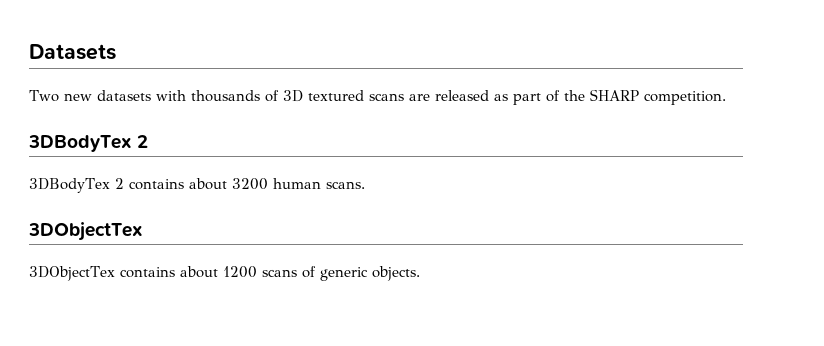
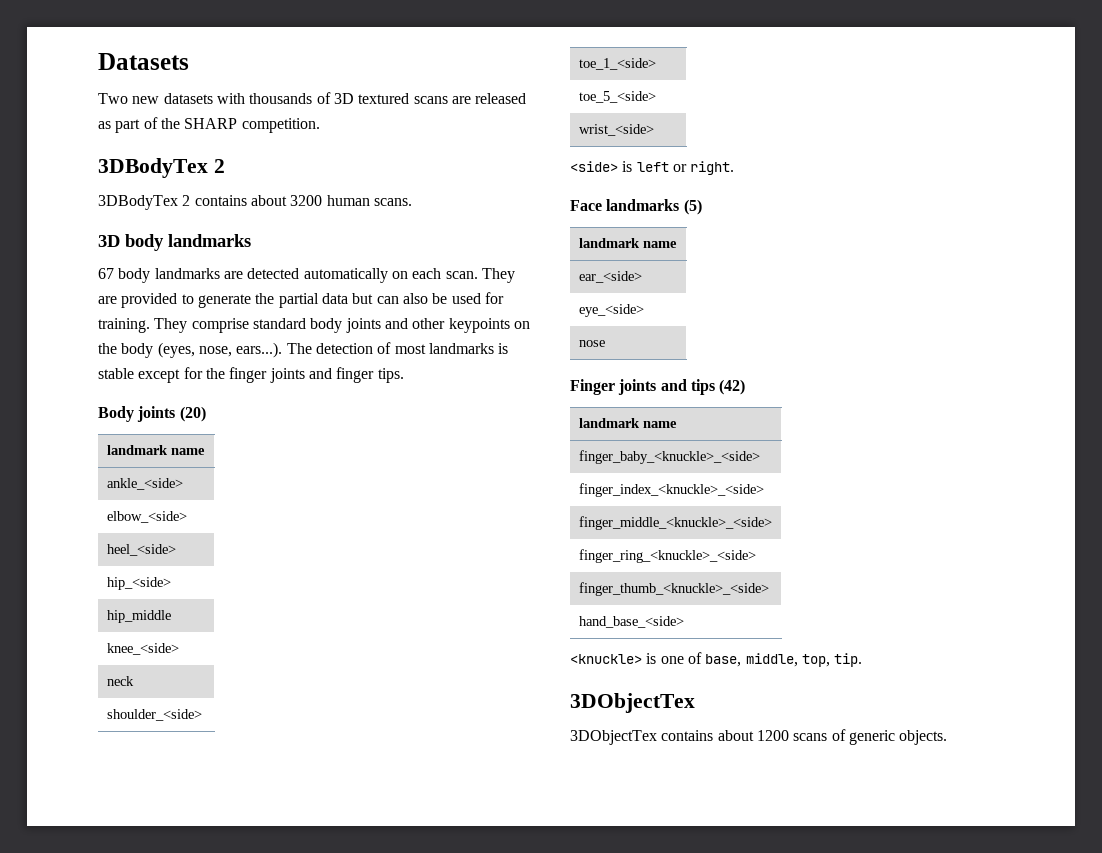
+ 3D body landmarks
+ 67 body landmarks are detected automatically on each scan. They are provided to generate the partial data but can also be used for training. They comprise standard body joints and other keypoints on the body (eyes, nose, ears...). The detection of most landmarks is stable except for the finger joints and finger tips.
+ Body joints (20)
+ landmark name
+ ankle_<side>
+ elbow_<side>
+ heel_<side>
+ hip_<side>
+ hip_middle
+ knee_<side>
+ neck
+ shoulder_<side>
+ toe_1_<side>
+ toe_5_<side>
+ wrist_<side>
+ <side> is left or right.
+ Face landmarks (5)
+ landmark name
+ ear_<side>
+ eye_<side>
+ nose
+ Finger joints and tips (42)
+ landmark name
+ finger_baby_<knuckle>_<side>
+ finger_index_<knuckle>_<side>
+ finger_middle_<knuckle>_<side>
+ finger_ring_<knuckle>_<side>
+ finger_thumb_<knuckle>_<side>
+ hand_base_<side>
+ <knuckle> is one of base, middle, top, tip.

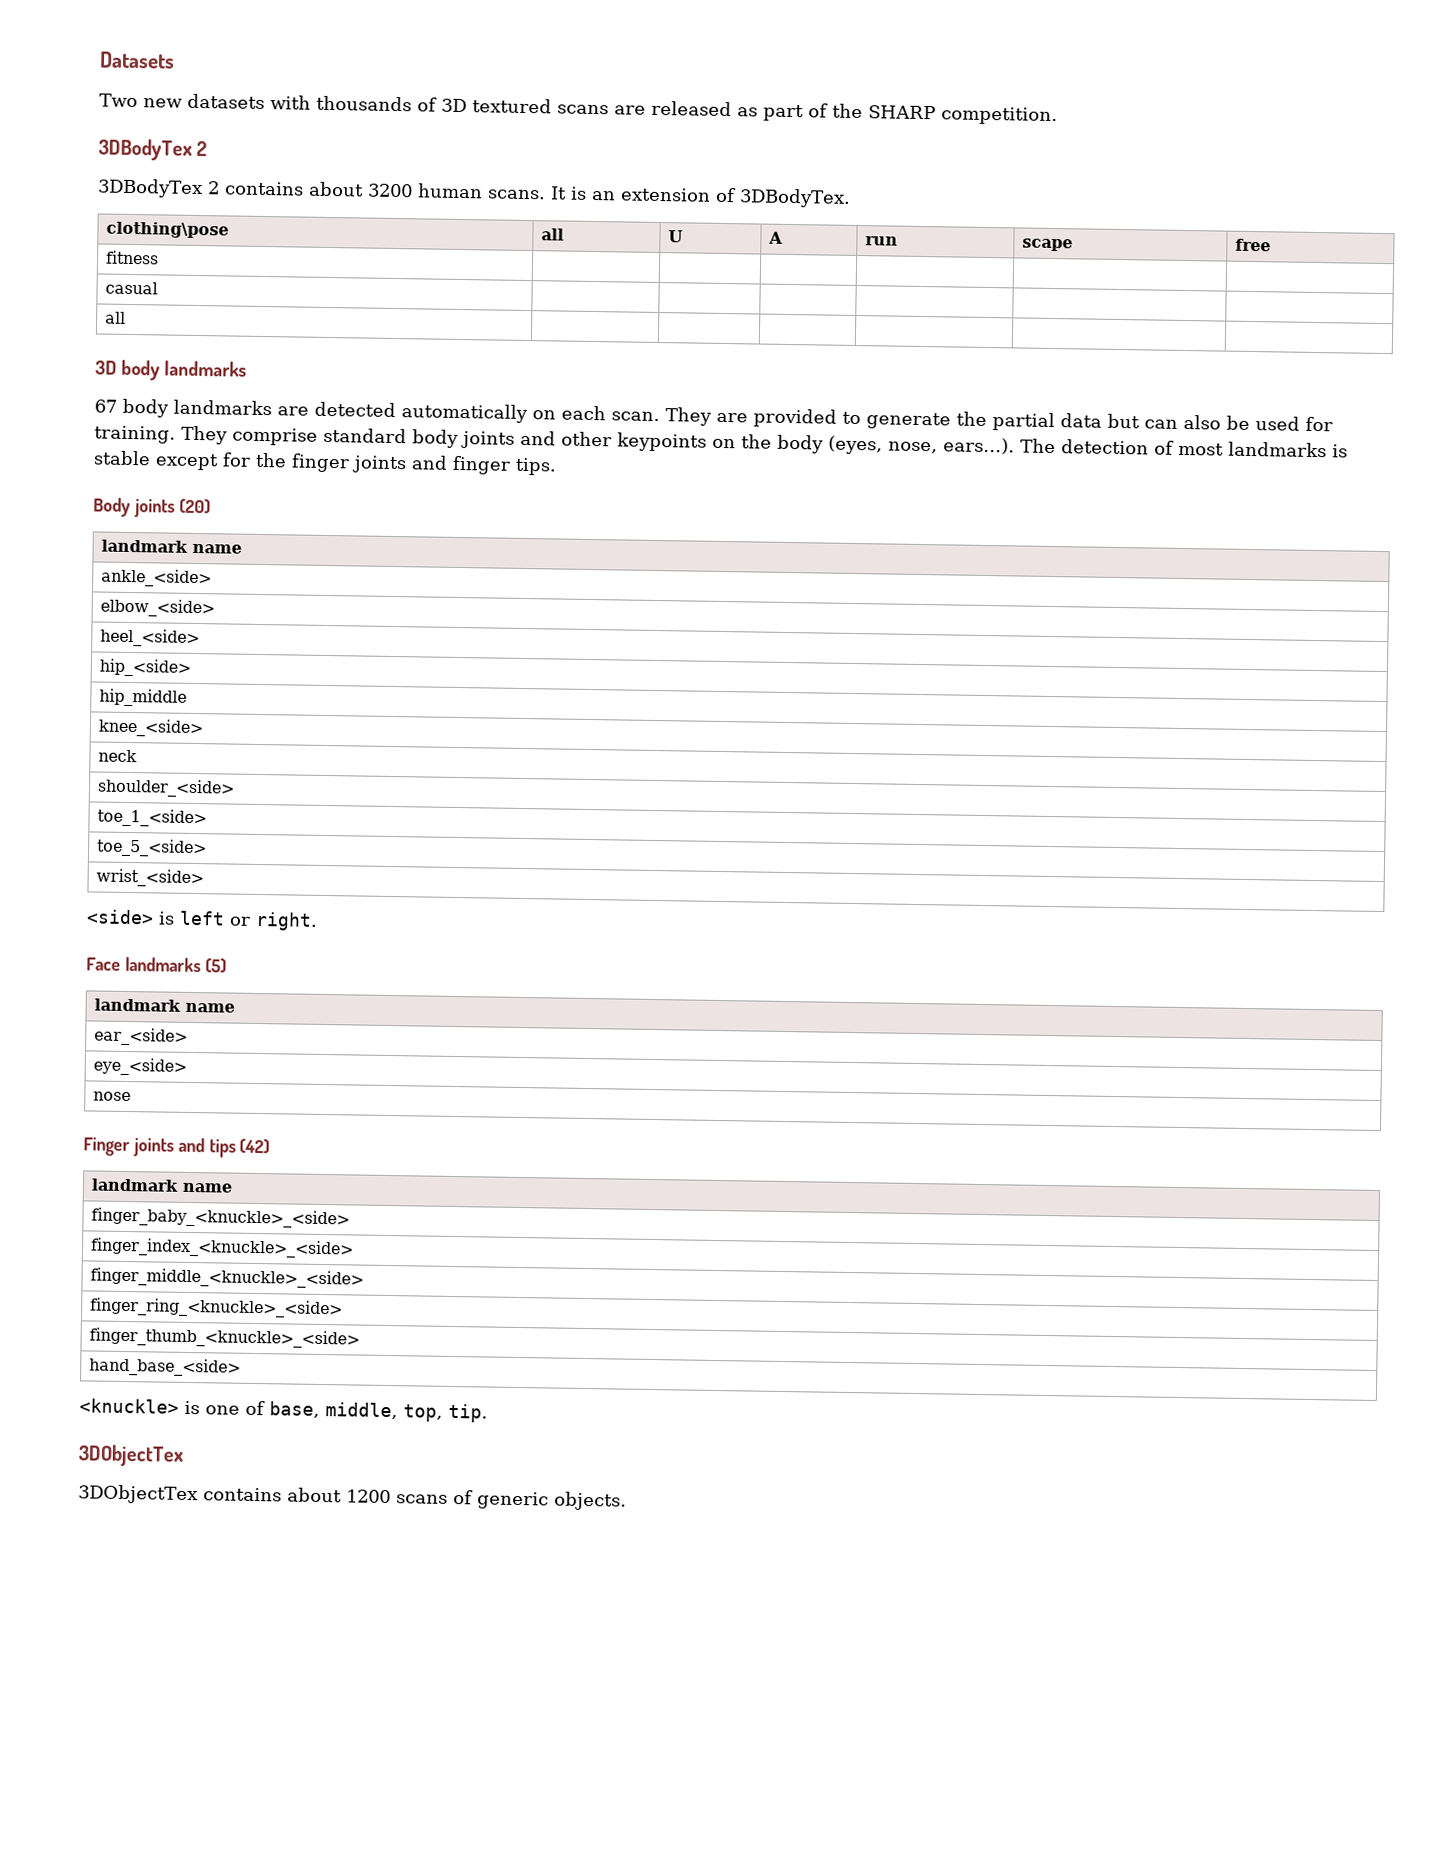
+ It is an extension of 3DBodyTex.
+ clothing\pose | all | U | A | run | scape | free
+ fitness | | | | | |
+ casual | | | | | |
+ all | | | | | |

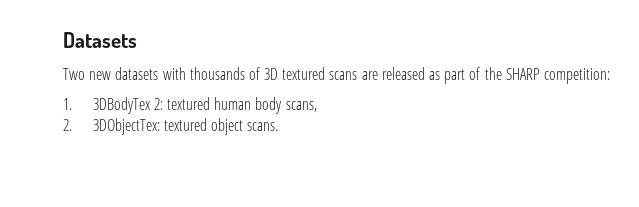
- Two new datasets with thousands of 3D textured scans are released as part of the SHARP competition.
- 3DBodyTex 2
- 3DBodyTex 2 contains about 3200 human scans. It is an extension of 3DBodyTex.
- clothing\pose | all | U | A | run | scape | free
- fitness | | | | | |
- casual | | | | | |
- all | | | | | |
- 3D body landmarks
- 67 body landmarks are detected automatically on each scan. They are provided to generate the partial data but can also be used for training. They comprise standard body joints and other keypoints on the body (eyes, nose, ears...). The detection of most landmarks is stable except for the finger joints and finger tips.
- Body joints (20)
- landmark name
- ankle_<side>
- elbow_<side>
- heel_<side>
- hip_<side>
- hip_middle
- knee_<side>
- neck
- shoulder_<side>
- toe_1_<side>
- toe_5_<side>
- wrist_<side>
- <side> is left or right.
- Face landmarks (5)
- landmark name
- ear_<side>
- eye_<side>
- nose
- Finger joints and tips (42)
- landmark name
- finger_baby_<knuckle>_<side>
- finger_index_<knuckle>_<side>
- finger_middle_<knuckle>_<side>
- finger_ring_<knuckle>_<side>
- finger_thumb_<knuckle>_<side>
- hand_base_<side>
- <knuckle> is one of base, middle, top, tip.
- 3DObjectTex
- 3DObjectTex contains about 1200 scans of generic objects.
+ Two new datasets with thousands of 3D textured scans are released as part of the SHARP competition:
+ 1. 3DBodyTex 2: textured human body scans,
+ 2. 3DObjectTex: textured object scans.

